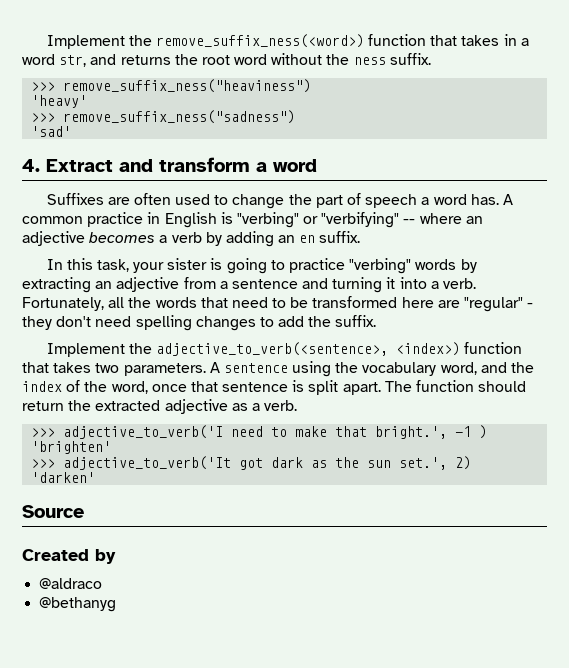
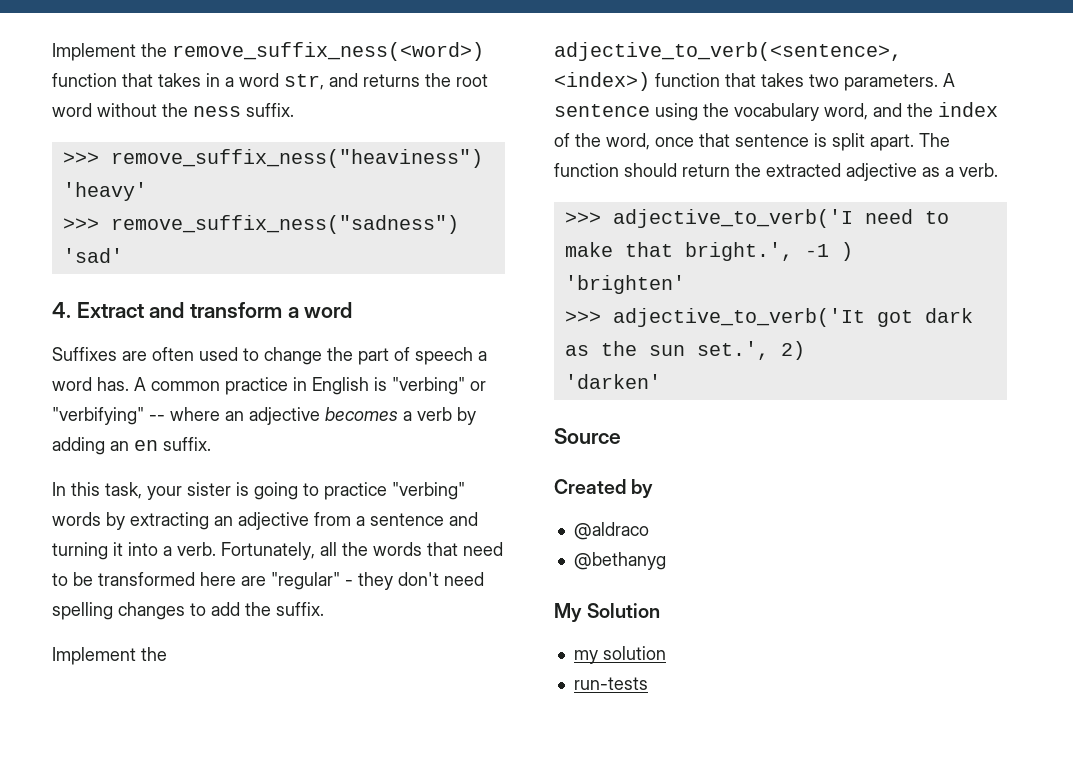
+ My Solution
+ my solution
+ run-tests

